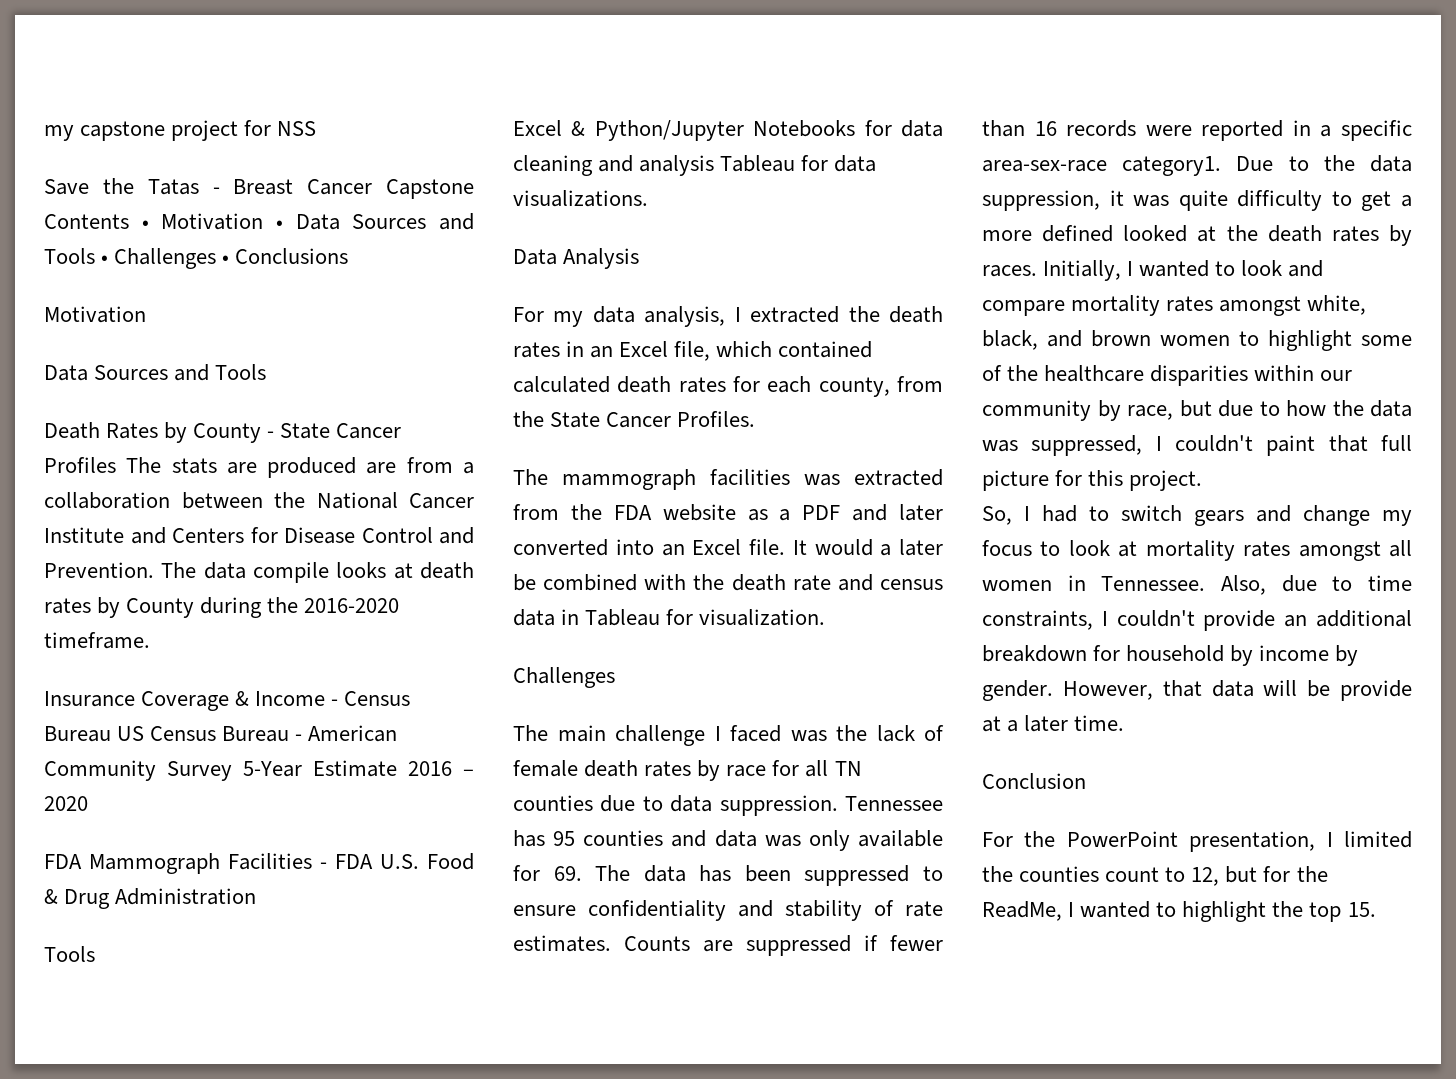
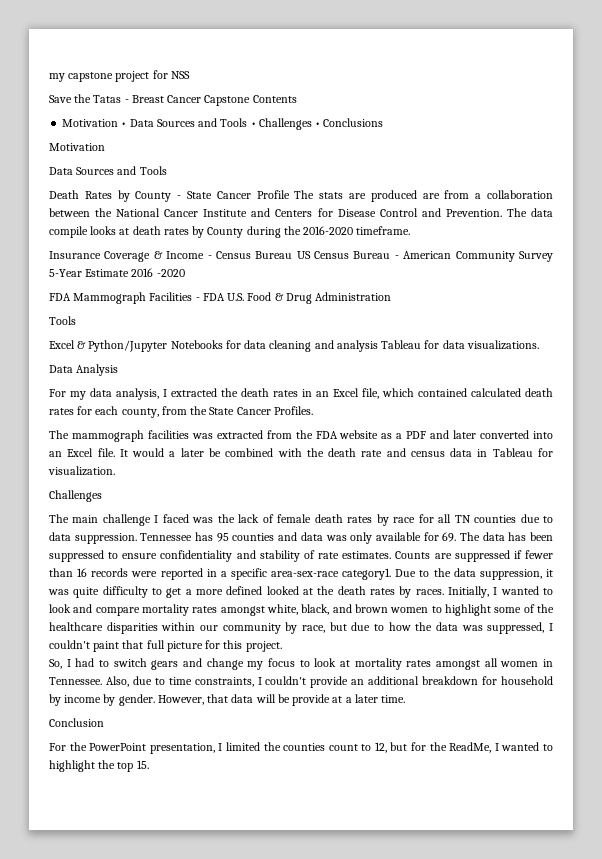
- Save the Tatas - Breast Cancer Capstone Contents • Motivation • Data Sources and Tools • Challenges • Conclusions
+ Save the Tatas - Breast Cancer Capstone Contents
+ Motivation • Data Sources and Tools • Challenges • Conclusions
- Death Rates by County - State Cancer Profiles The stats are produced are from a collaboration between the National Cancer Institute and Centers for Disease Control and Prevention.
+ Death Rates by County - State Cancer Profile The stats are produced are from a collaboration between the National Cancer Institute and Centers for Disease Control and Prevention.
- Insurance Coverage & Income - Census Bureau US Census Bureau - American Community Survey 5-Year Estimate 2016 – 2020
+ Insurance Coverage & Income - Census Bureau US Census Bureau - American Community Survey 5-Year Estimate 2016 -2020

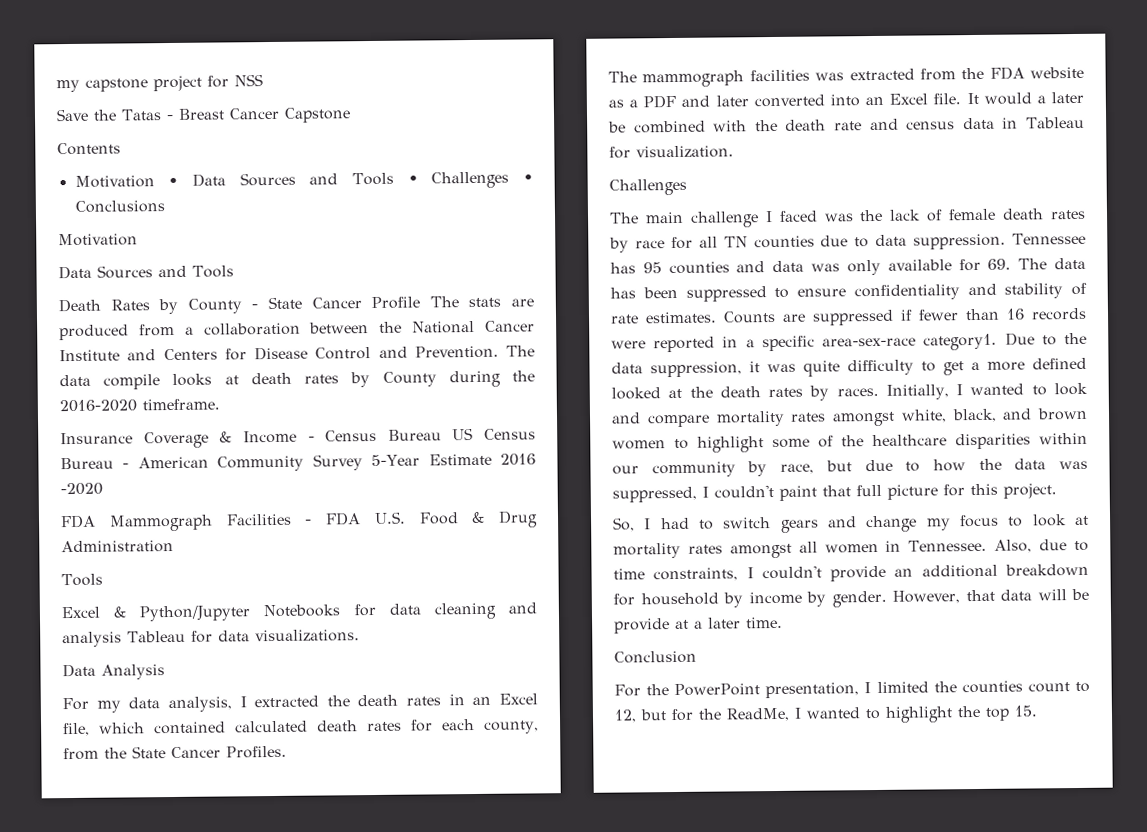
- Save the Tatas - Breast Cancer Capstone Contents
+ Save the Tatas - Breast Cancer Capstone
+ Contents
- Death Rates by County - State Cancer Profile The stats are produced are from a collaboration between the National Cancer Institute and Centers for Disease Control and Prevention.
+ Death Rates by County - State Cancer Profile The stats are produced from a collaboration between the National Cancer Institute and Centers for Disease Control and Prevention.

